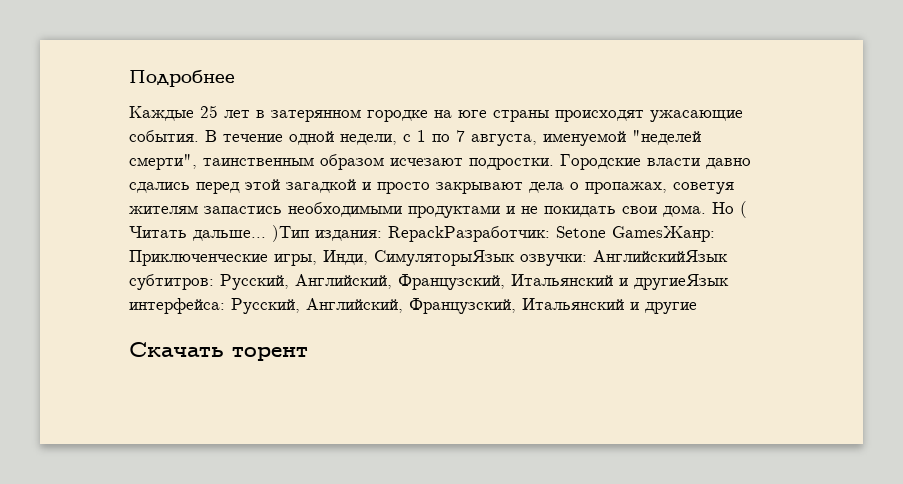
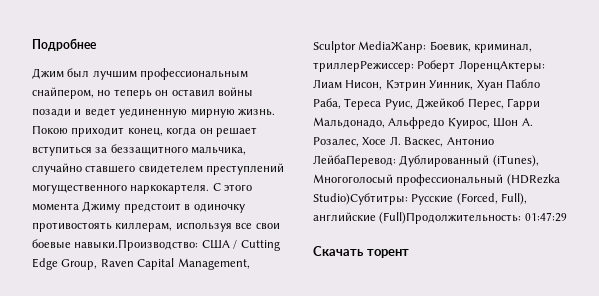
- Каждые 25 лет в затерянном городке на юге страны происходят ужасающие события. В течение одной недели, с 1 по 7 августа, именуемой "неделей смерти", таинственным образом исчезают подростки. Городские власти давно сдались перед этой загадкой и просто закрывают дела о пропажах, советуя жителям запастись необходимыми продуктами и не покидать свои дома. Но ( Читать дальше... )Тип издания: RepackРазработчик: Setone GamesЖанр: Приключенческие игры, Инди, СимуляторыЯзык озвучки: АнглийскийЯзык субтитров: Русский, Английский, Французский, Итальянский и другиеЯзык интерфейса: Русский, Английский, Французский, Итальянский и другие
+ Джим был лучшим профессиональным снайпером, но теперь он оставил войны позади и ведет уединенную мирную жизнь. Покою приходит конец, когда он решает вступиться за беззащитного мальчика, случайно ставшего свидетелем преступлений могущественного наркокартеля. С этого момента Джиму предстоит в одиночку противостоять киллерам, используя все свои боевые навыки.Производство: США / Cutting Edge Group, Raven Capital Management, Sculptor MediaЖанр: Боевик, криминал, триллерРежиссер: Роберт ЛоренцАктеры: Лиам Нисон, Кэтрин Уинник, Хуан Пабло Раба, Тереса Руис, Джейкоб Перес, Гарри Мальдонадо, Альфредо Куирос, Шон А. Розалес, Хосе Л. Васкес, Антонио ЛейбаПеревод: Дублированный (iTunes), Многоголосый профессиональный (HDRezka Studio)Субтитры: Русские (Forced, Full), английские (Full)Продолжительность: 01:47:29

